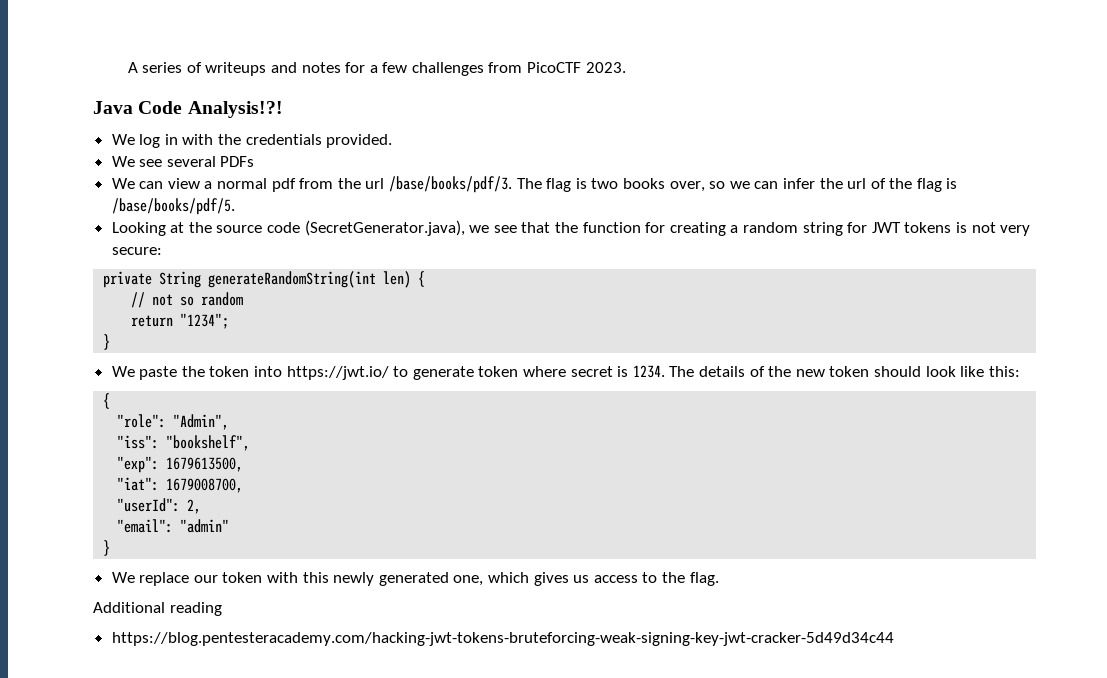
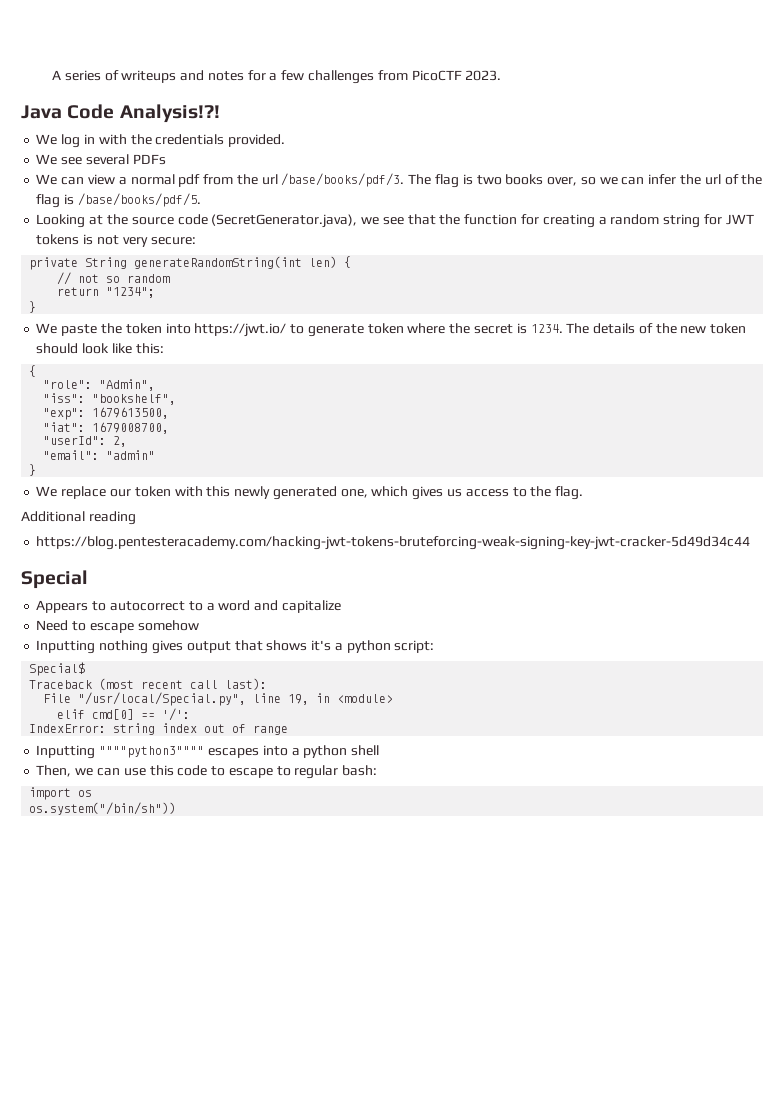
- We paste the token into https://jwt.io/ to generate token where secret is 1234.
+ We paste the token into https://jwt.io/ to generate token where the secret is 1234.
+ Special
+ Appears to autocorrect to a word and capitalize
+ Need to escape somehow
+ Inputting nothing gives output that shows it's a python script:
+ Special$
+ Traceback (most recent call last):
+ File "/usr/local/Special.py", line 19, in <module>
+ elif cmd[0] == '/':
+ IndexError: string index out of range
+ Inputting """"python3"""" escapes into a python shell
+ Then, we can use this code to escape to regular bash:
+ import os
+ os.system("/bin/sh"))

